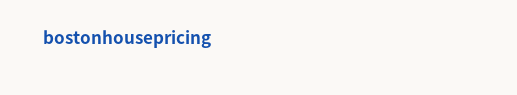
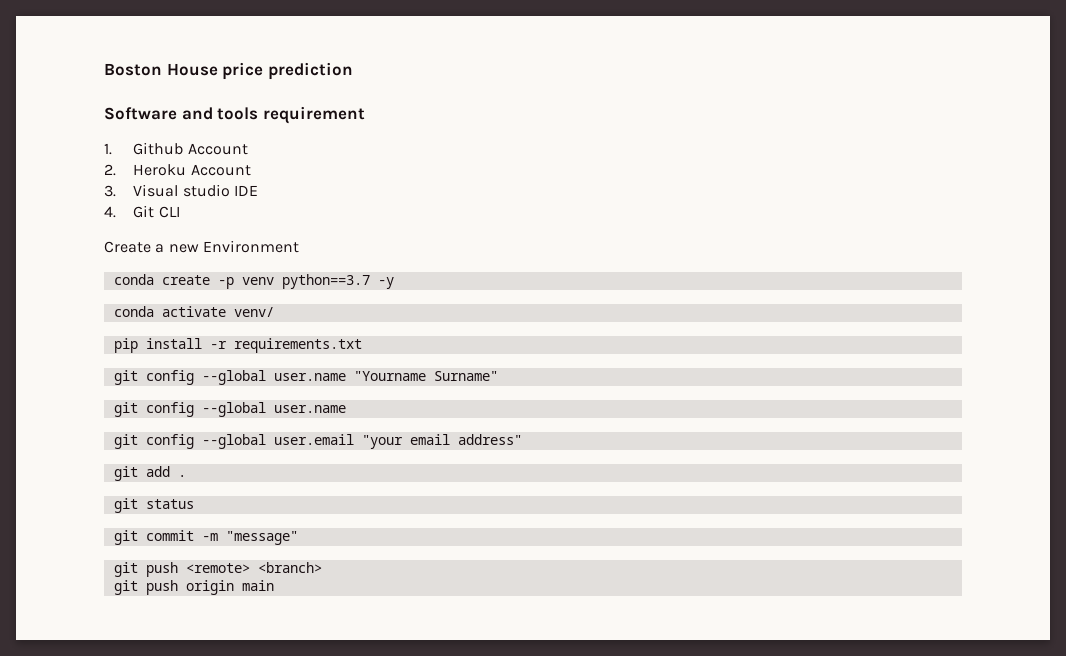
- bostonhousepricing
+ Boston House price prediction
+ Software and tools requirement
+ 1. Github Account
+ 2. Heroku Account
+ 3. Visual studio IDE
+ 4. Git CLI
+ Create a new Environment
+ conda create -p venv python==3.7 -y
+ conda activate venv/
+ pip install -r requirements.txt
+ git config --global user.name "Yourname Surname"
+ git config --global user.name
+ git config --global user.email "your email address"
+ git add .
+ git status
+ git commit -m "message"
+ git push <remote> <branch>
+ git push origin main

